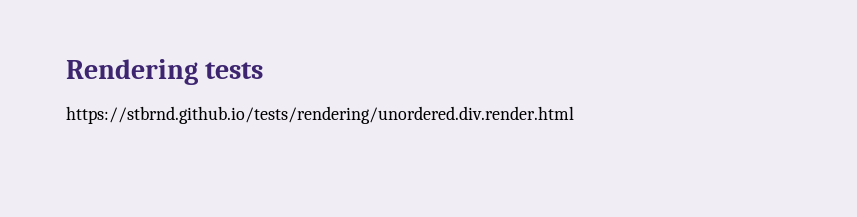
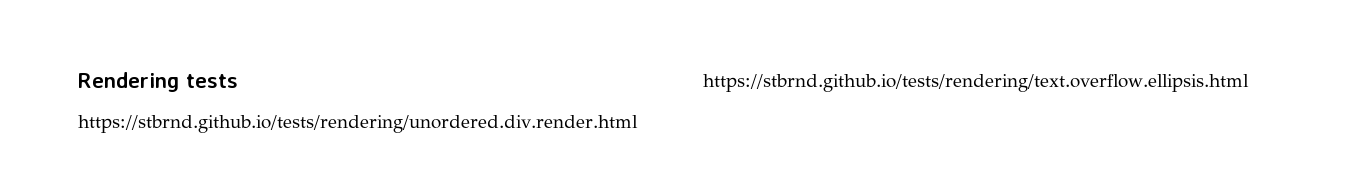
- https://stbrnd.github.io/tests/rendering/unordered.div.render.html
+ https://stbrnd.github.io/tests/rendering/unordered.div.render.html https://stbrnd.github.io/tests/rendering/text.overflow.ellipsis.html

